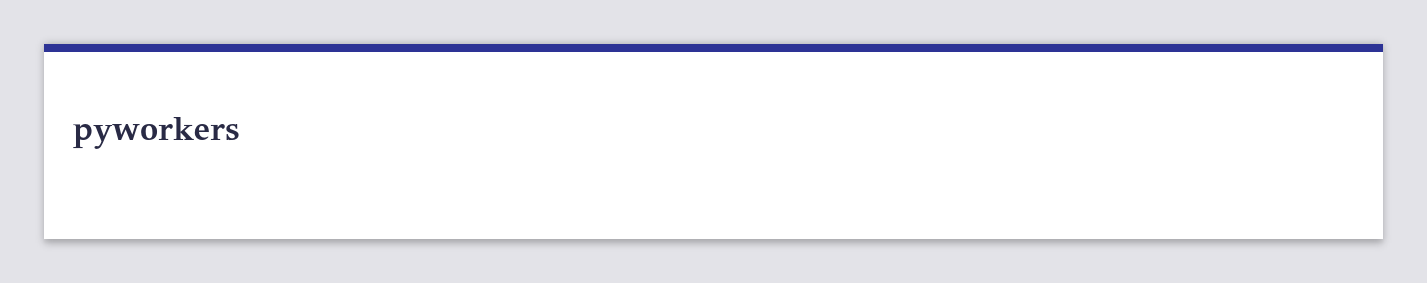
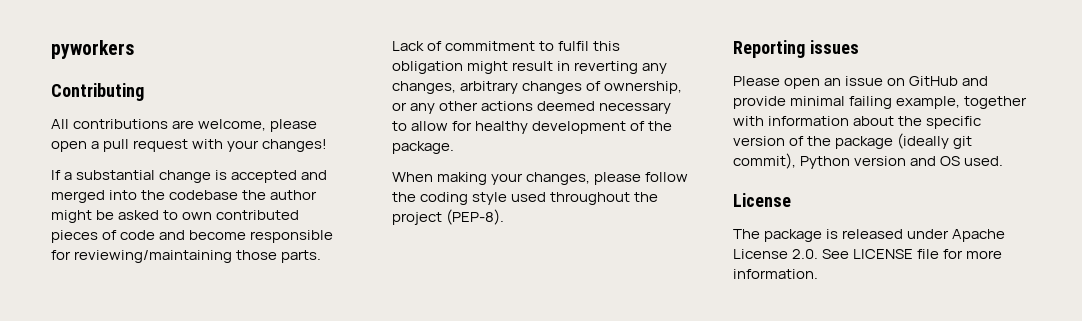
+ Contributing
+ All contributions are welcome, please open a pull request with your changes!
+ If a substantial change is accepted and merged into the codebase the author might be asked to own contributed pieces of code and become responsible for reviewing/maintaining those parts. Lack of commitment to fulfil this obligation might result in reverting any changes, arbitrary changes of ownership, or any other actions deemed necessary to allow for healthy development of the package.
+ When making your changes, please follow the coding style used throughout the project (PEP-8).
+ Reporting issues
+ Please open an issue on GitHub and provide minimal failing example, together with information about the specific version of the package (ideally git commit), Python version and OS used.
+ License
+ The package is released under Apache License 2.0. See LICENSE file for more information.

